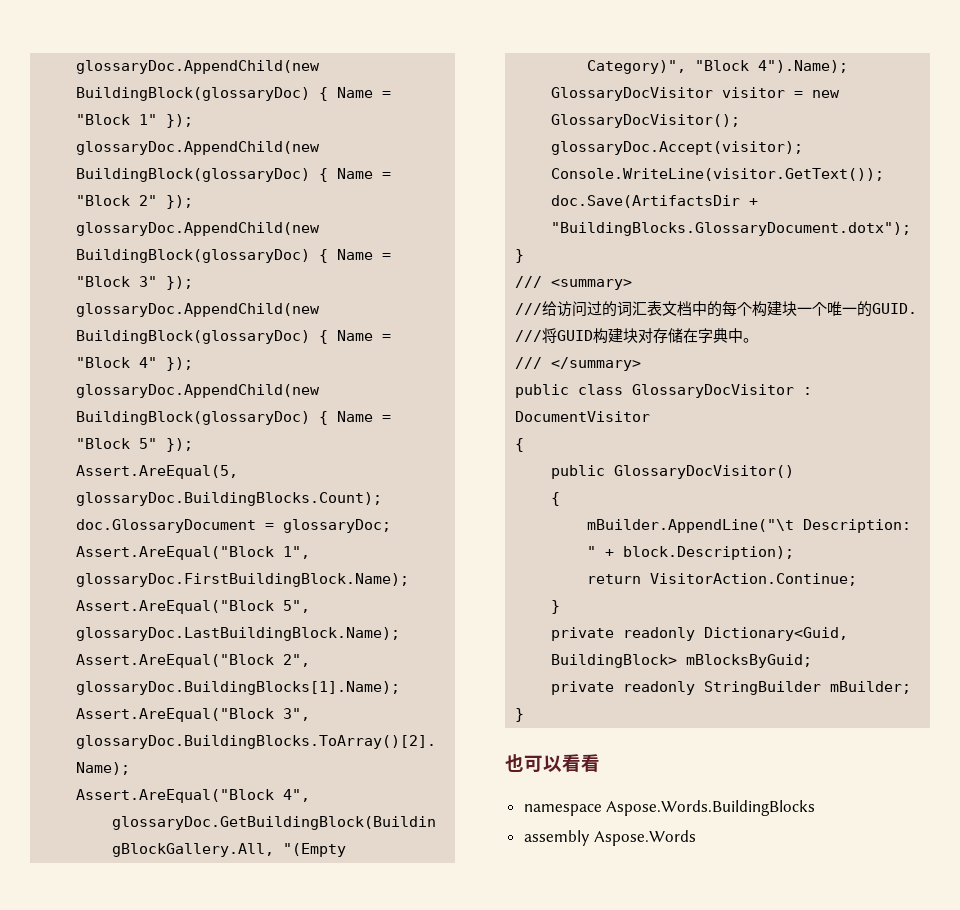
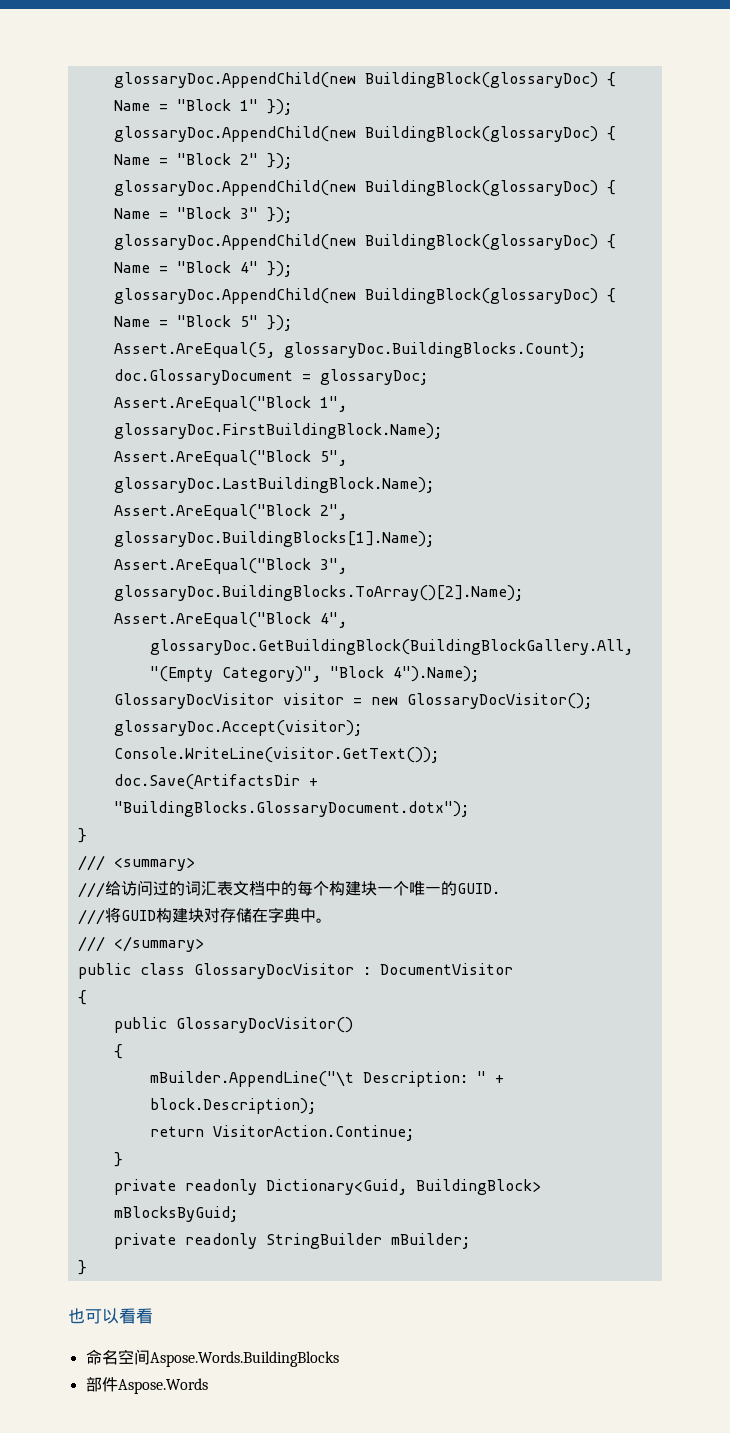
- namespace Aspose.Words.BuildingBlocks
+ 命名空间Aspose.Words.BuildingBlocks
- assembly Aspose.Words
+ 部件Aspose.Words

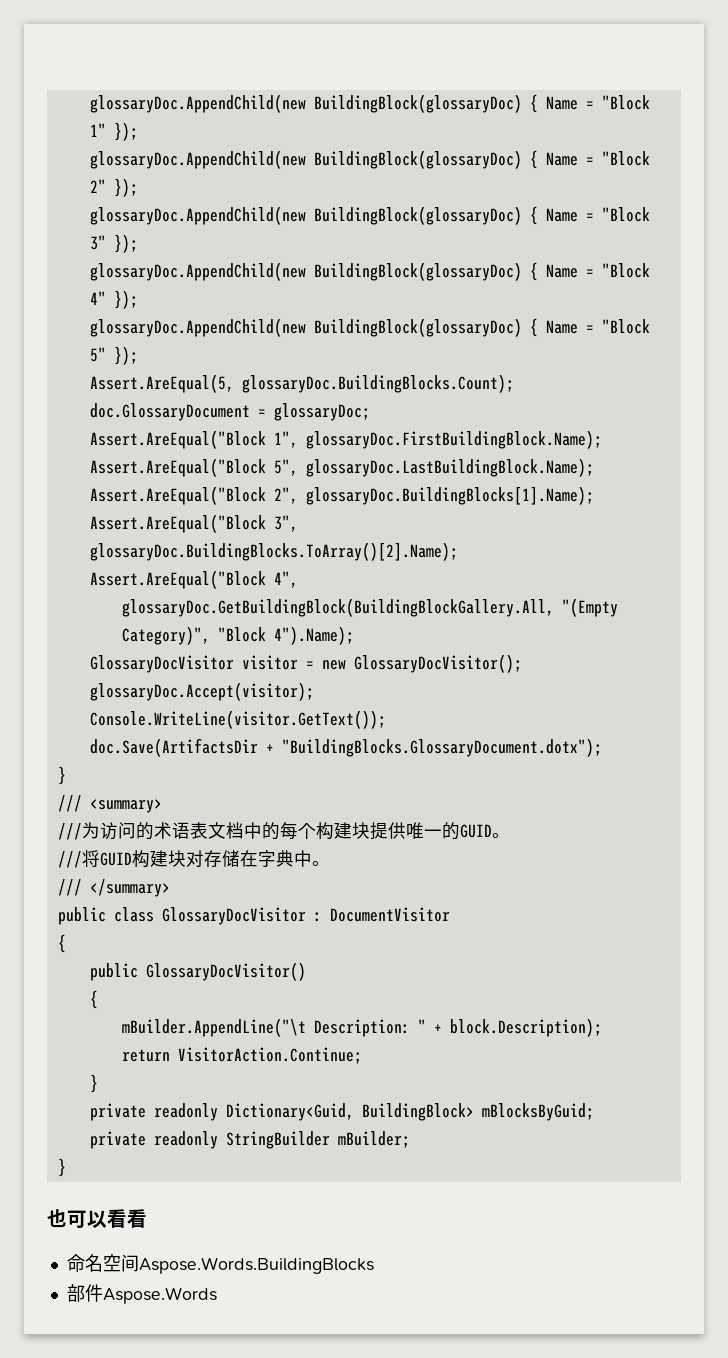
- ///给访问过的词汇表文档中的每个构建块一个唯一的GUID.
+ ///为访问的术语表文档中的每个构建块提供唯一的GUID。

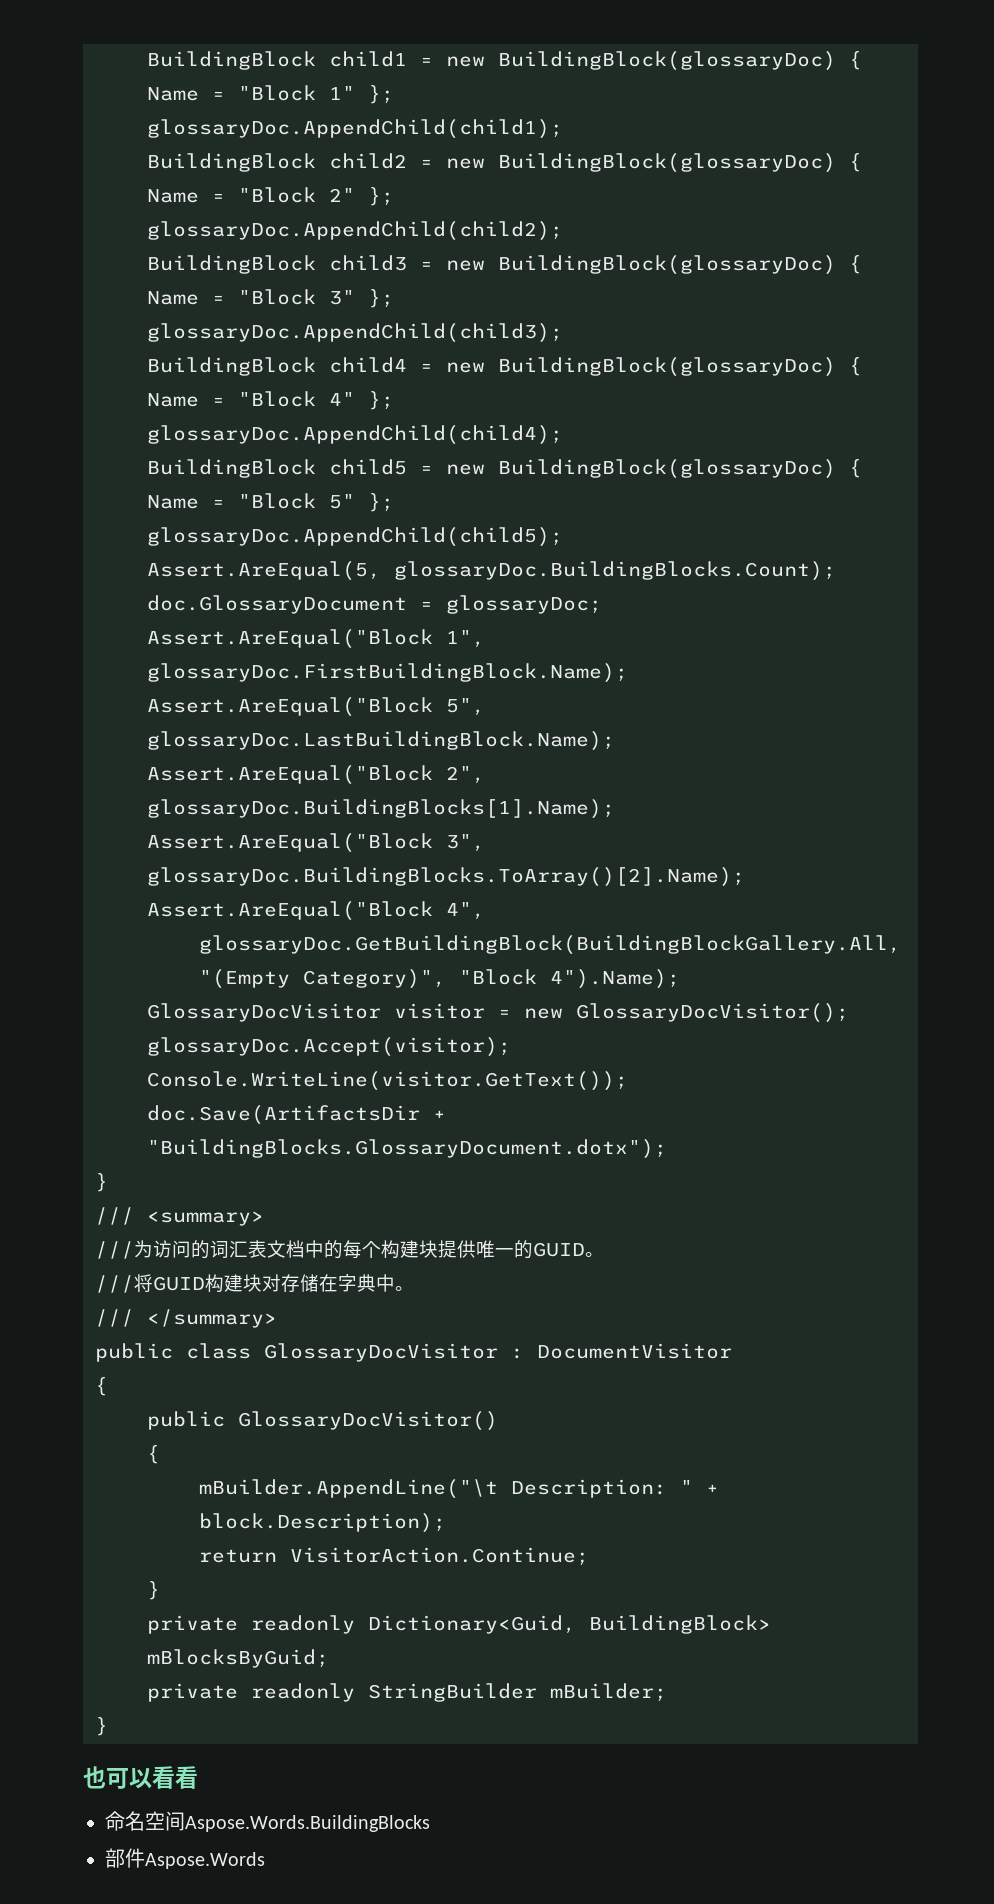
- glossaryDoc.AppendChild(new BuildingBlock(glossaryDoc) { Name = "Block 1" });
- glossaryDoc.AppendChild(new BuildingBlock(glossaryDoc) { Name = "Block 2" });
- glossaryDoc.AppendChild(new BuildingBlock(glossaryDoc) { Name = "Block 3" });
- glossaryDoc.AppendChild(new BuildingBlock(glossaryDoc) { Name = "Block 4" });
- glossaryDoc.AppendChild(new BuildingBlock(glossaryDoc) { Name = "Block 5" });
+ BuildingBlock child1 = new BuildingBlock(glossaryDoc) { Name = "Block 1" };
+ glossaryDoc.AppendChild(child1);
+ BuildingBlock child2 = new BuildingBlock(glossaryDoc) { Name = "Block 2" };
+ glossaryDoc.AppendChild(child2);
+ BuildingBlock child3 = new BuildingBlock(glossaryDoc) { Name = "Block 3" };
+ glossaryDoc.AppendChild(child3);
+ BuildingBlock child4 = new BuildingBlock(glossaryDoc) { Name = "Block 4" };
+ glossaryDoc.AppendChild(child4);
+ BuildingBlock child5 = new BuildingBlock(glossaryDoc) { Name = "Block 5" };
+ glossaryDoc.AppendChild(child5);
- ///为访问的术语表文档中的每个构建块提供唯一的GUID。
+ ///为访问的词汇表文档中的每个构建块提供唯一的GUID。

